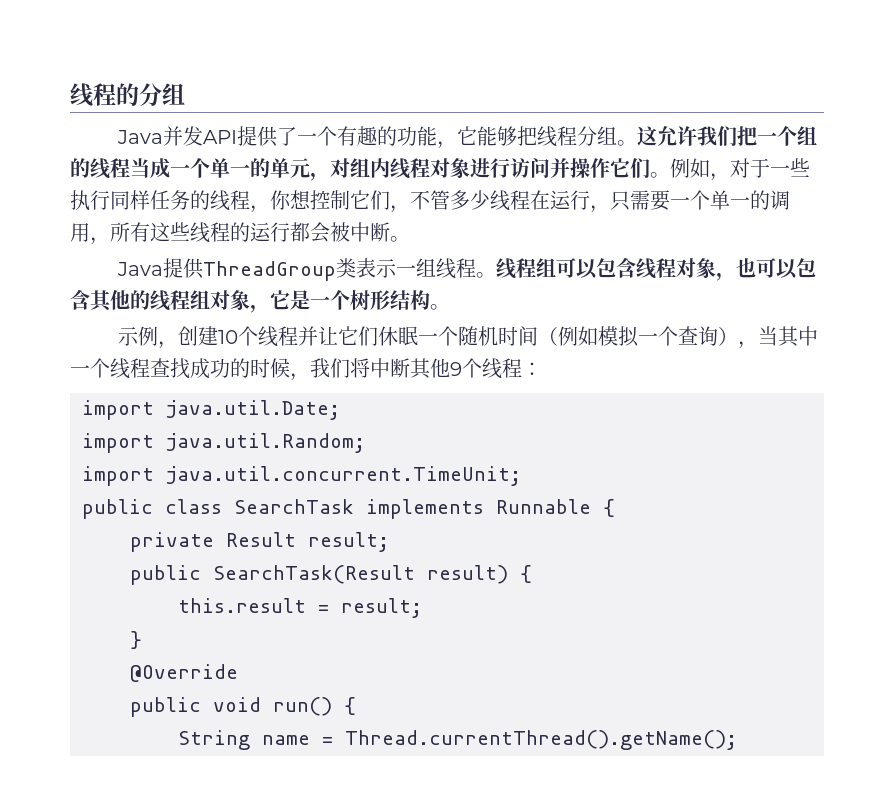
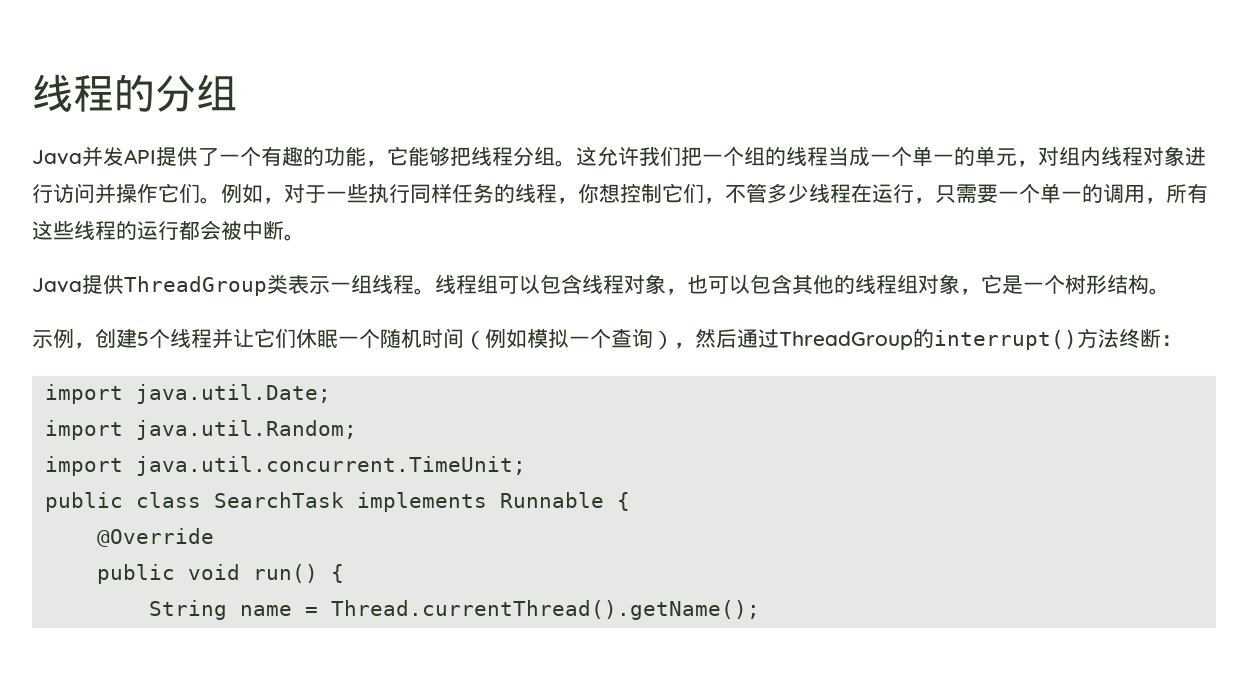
- 示例，创建10个线程并让它们休眠一个随机时间（例如模拟一个查询），当其中一个线程查找成功的时候，我们将中断其他9个线程：
+ 示例，创建5个线程并让它们休眠一个随机时间（例如模拟一个查询），然后通过ThreadGroup的interrupt()方法终断：
- private Result result;
- public SearchTask(Result result) {
- this.result = result;
- }

